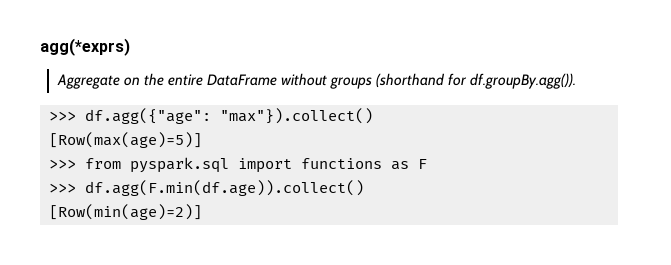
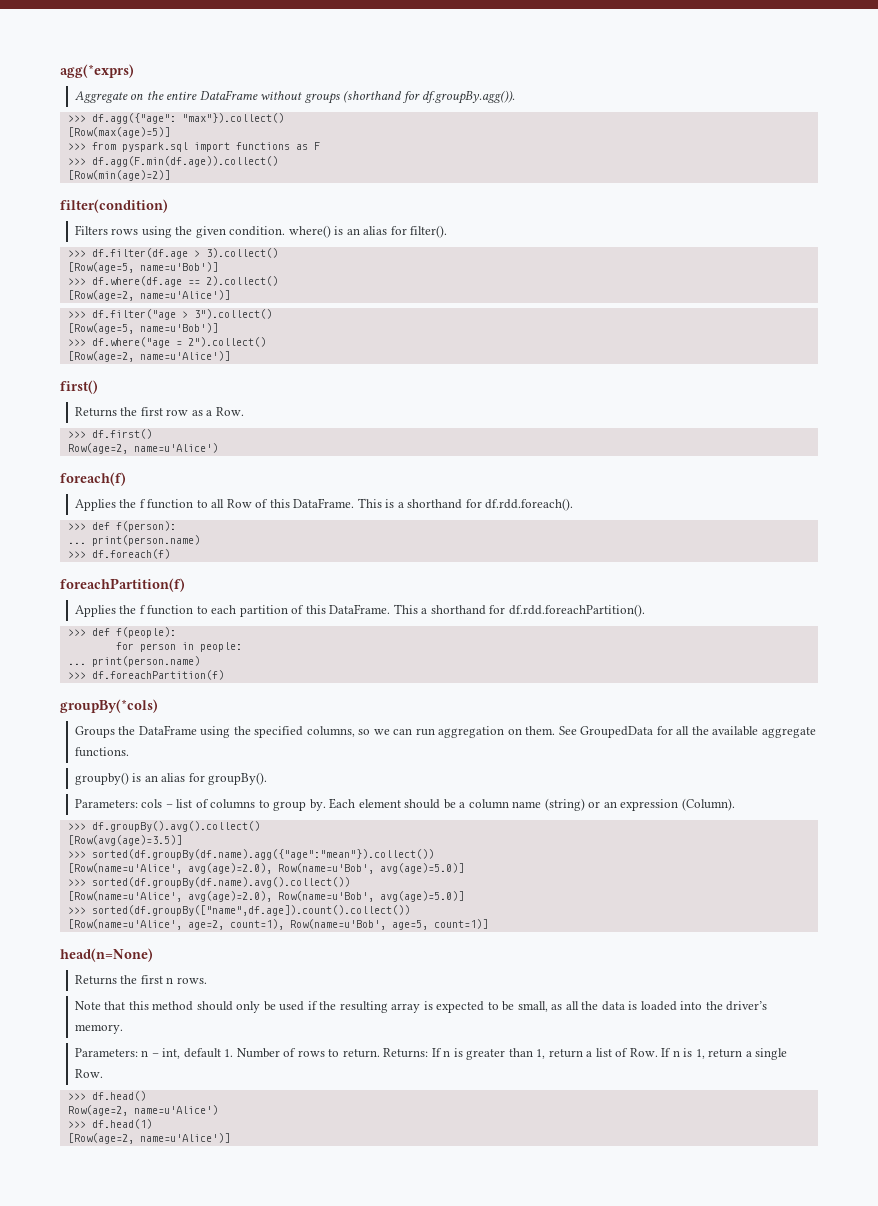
+ filter(condition)
+ Filters rows using the given condition. where() is an alias for filter().
+ >>> df.filter(df.age > 3).collect()
+ [Row(age=5, name=u'Bob')]
+ >>> df.where(df.age == 2).collect()
+ [Row(age=2, name=u'Alice')]
+ >>> df.filter("age > 3").collect()
+ [Row(age=5, name=u'Bob')]
+ >>> df.where("age = 2").collect()
+ [Row(age=2, name=u'Alice')]
+ first()
+ Returns the first row as a Row.
+ >>> df.first()
+ Row(age=2, name=u'Alice')
+ foreach(f)
+ Applies the f function to all Row of this DataFrame. This is a shorthand for df.rdd.foreach().
+ >>> def f(person):
+ ... print(person.name)
+ >>> df.foreach(f)
+ foreachPartition(f)
+ Applies the f function to each partition of this DataFrame. This a shorthand for df.rdd.foreachPartition().
+ >>> def f(people):
+ for person in people:
+ ... print(person.name)
+ >>> df.foreachPartition(f)
+ groupBy(*cols)
+ Groups the DataFrame using the specified columns, so we can run aggregation on them. See GroupedData for all the available aggregate functions.
+ groupby() is an alias for groupBy().
+ Parameters: cols – list of columns to group by. Each element should be a column name (string) or an expression (Column).
+ >>> df.groupBy().avg().collect()
+ [Row(avg(age)=3.5)]
+ >>> sorted(df.groupBy(df.name).agg({"age":"mean"}).collect())
+ [Row(name=u'Alice', avg(age)=2.0), Row(name=u'Bob', avg(age)=5.0)]
+ >>> sorted(df.groupBy(df.name).avg().collect())
+ [Row(name=u'Alice', avg(age)=2.0), Row(name=u'Bob', avg(age)=5.0)]
+ >>> sorted(df.groupBy(["name",df.age]).count().collect())
+ [Row(name=u'Alice', age=2, count=1), Row(name=u'Bob', age=5, count=1)]
+ head(n=None)
+ Returns the first n rows.
+ Note that this method should only be used if the resulting array is expected to be small, as all the data is loaded into the driver’s memory.
+ Parameters: n – int, default 1. Number of rows to return. Returns: If n is greater than 1, return a list of Row. If n is 1, return a single Row.
+ >>> df.head()
+ Row(age=2, name=u'Alice')
+ >>> df.head(1)
+ [Row(age=2, name=u'Alice')]

